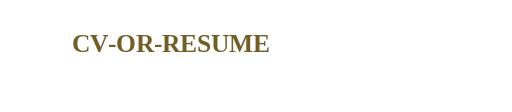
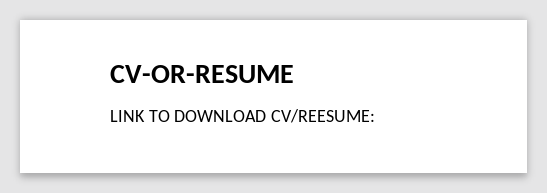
+ LINK TO DOWNLOAD CV/REESUME:

